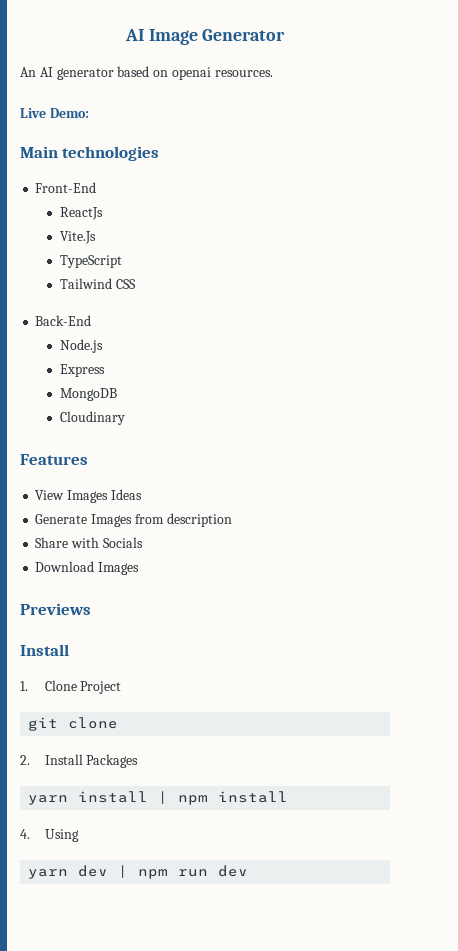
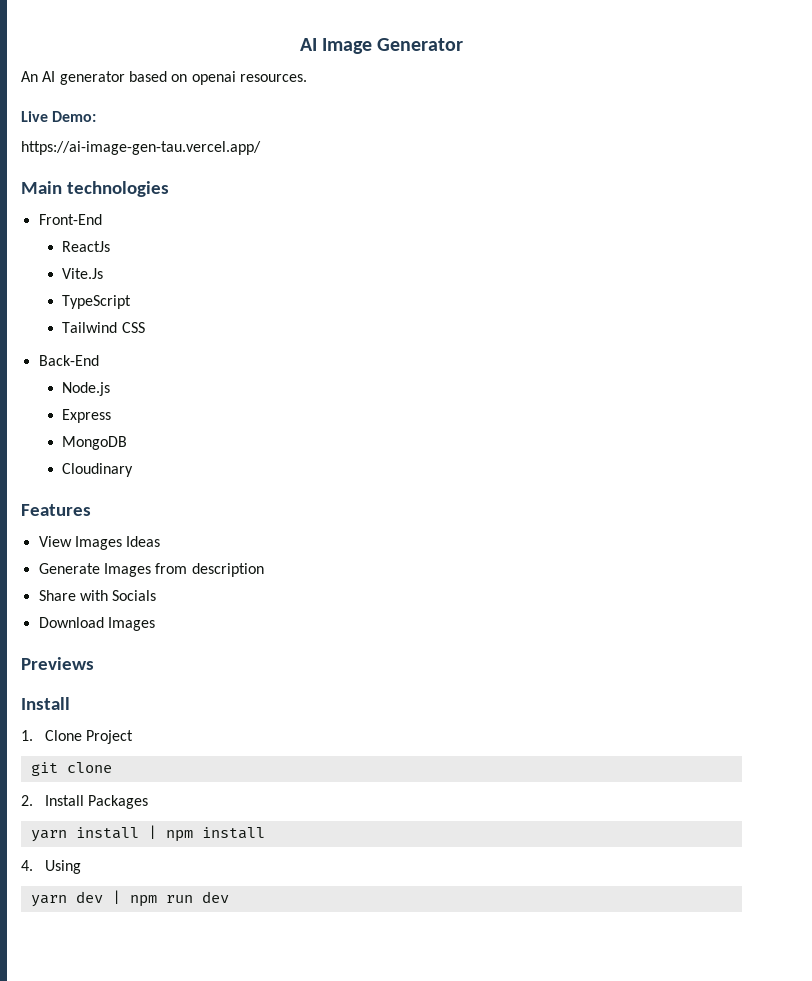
+ https://ai-image-gen-tau.vercel.app/

